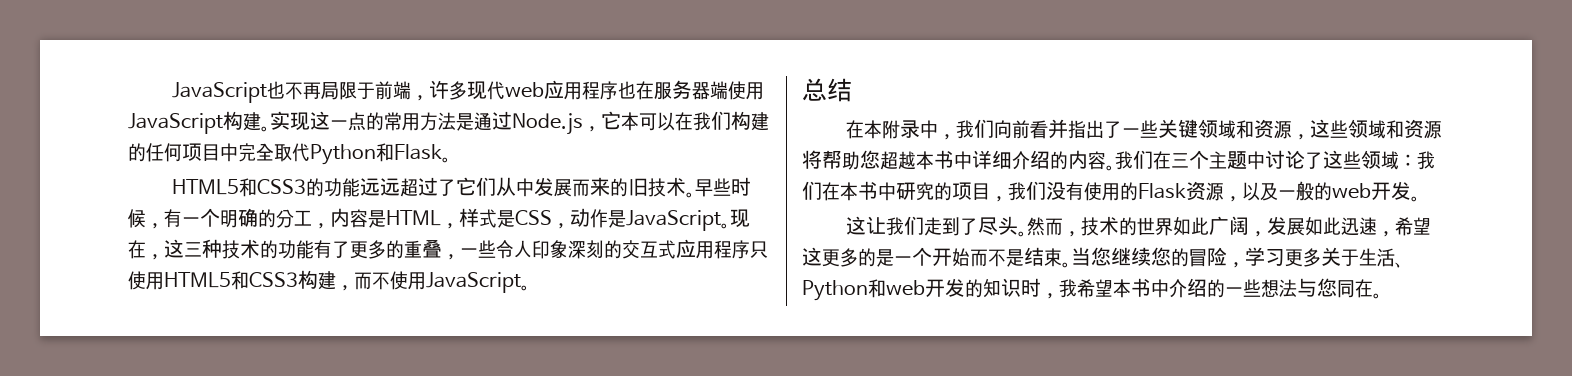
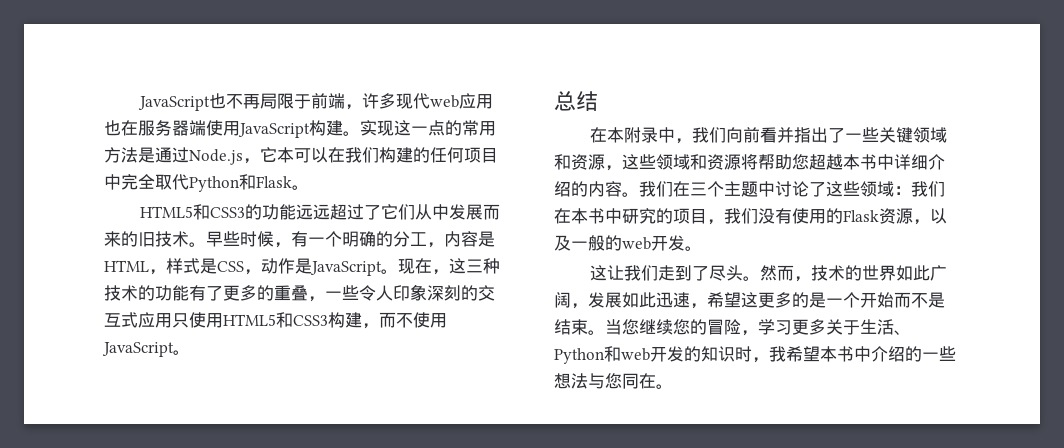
- JavaScript也不再局限于前端，许多现代web应用程序也在服务器端使用JavaScript构建。
+ JavaScript也不再局限于前端，许多现代web应用也在服务器端使用JavaScript构建。
- 现在，这三种技术的功能有了更多的重叠，一些令人印象深刻的交互式应用程序只使用HTML5和CSS3构建，而不使用JavaScript。
+ 现在，这三种技术的功能有了更多的重叠，一些令人印象深刻的交互式应用只使用HTML5和CSS3构建，而不使用JavaScript。

